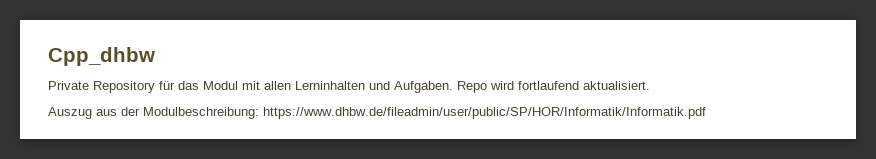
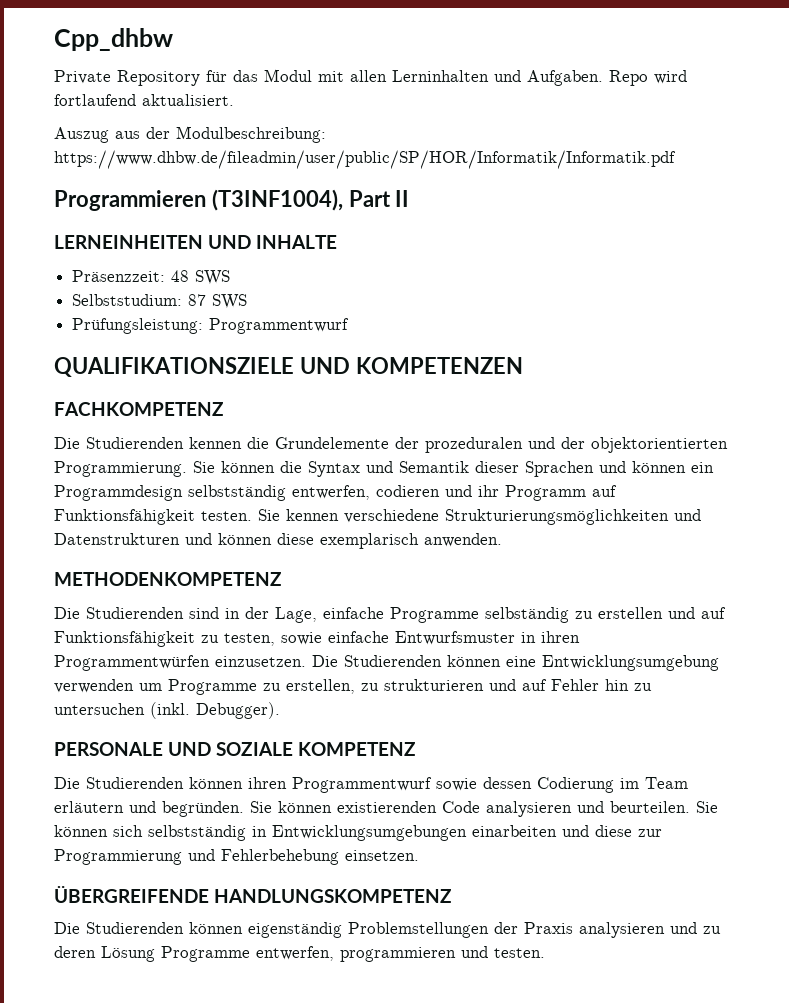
+ Programmieren (T3INF1004), Part II
+ LERNEINHEITEN UND INHALTE
+ Präsenzzeit: 48 SWS
+ Selbststudium: 87 SWS
+ Prüfungsleistung: Programmentwurf
+ QUALIFIKATIONSZIELE UND KOMPETENZEN
+ FACHKOMPETENZ
+ Die Studierenden kennen die Grundelemente der prozeduralen und der objektorientierten Programmierung. Sie können die Syntax und Semantik dieser Sprachen und können ein Programmdesign selbstständig entwerfen, codieren und ihr Programm auf Funktionsfähigkeit testen. Sie kennen verschiedene Strukturierungsmöglichkeiten und Datenstrukturen und können diese exemplarisch anwenden.
+ METHODENKOMPETENZ
+ Die Studierenden sind in der Lage, einfache Programme selbständig zu erstellen und auf Funktionsfähigkeit zu testen, sowie einfache Entwurfsmuster in ihren Programmentwürfen einzusetzen. Die Studierenden können eine Entwicklungsumgebung verwenden um Programme zu erstellen, zu strukturieren und auf Fehler hin zu untersuchen (inkl. Debugger).
+ PERSONALE UND SOZIALE KOMPETENZ
+ Die Studierenden können ihren Programmentwurf sowie dessen Codierung im Team erläutern und begründen. Sie können existierenden Code analysieren und beurteilen. Sie können sich selbstständig in Entwicklungsumgebungen einarbeiten und diese zur Programmierung und Fehlerbehebung einsetzen.
+ ÜBERGREIFENDE HANDLUNGSKOMPETENZ
+ Die Studierenden können eigenständig Problemstellungen der Praxis analysieren und zu deren Lösung Programme entwerfen, programmieren und testen.

